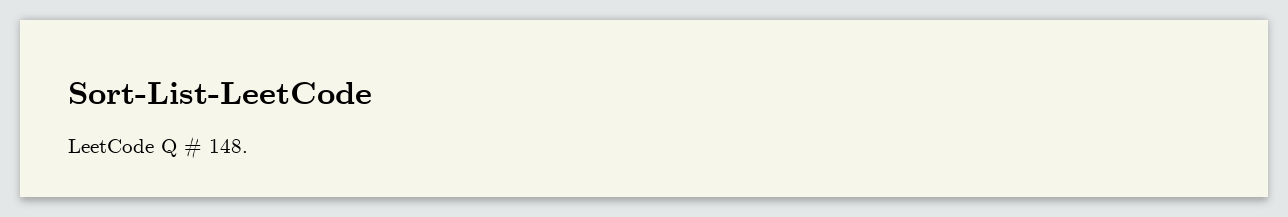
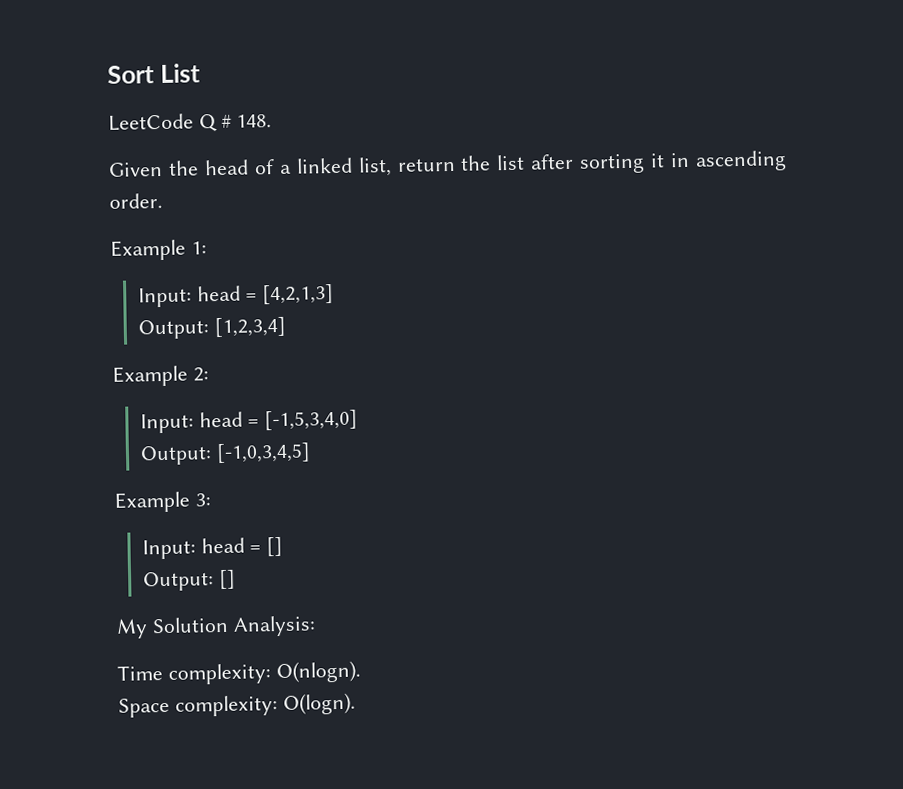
- Sort-List-LeetCode
+ Sort List
+ Given the head of a linked list, return the list after sorting it in ascending order.
+ Example 1:
+ Input: head = [4,2,1,3]
+ Output: [1,2,3,4]
+ Example 2:
+ Input: head = [-1,5,3,4,0]
+ Output: [-1,0,3,4,5]
+ Example 3:
+ Input: head = []
+ Output: []
+ My Solution Analysis:
+ Time complexity: O(nlogn).
+ Space complexity: O(logn).

